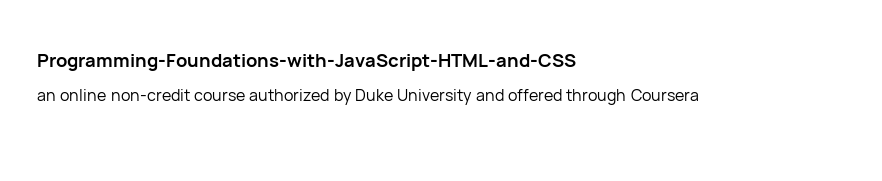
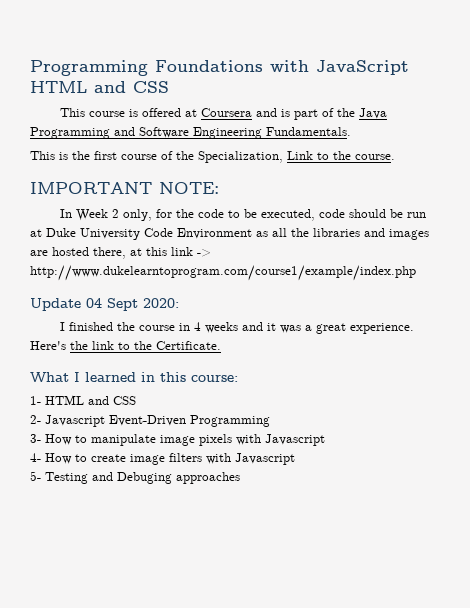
- Programming-Foundations-with-JavaScript-HTML-and-CSS
- an online non-credit course authorized by Duke University and offered through Coursera
+ Programming Foundations with JavaScript HTML and CSS
+ This course is offered at Coursera and is part of the Java Programming and Software Engineering Fundamentals.
+ This is the first course of the Specialization, Link to the course.
+ IMPORTANT NOTE:
+ In Week 2 only, for the code to be executed, code should be run at Duke University Code Environment as all the libraries and images are hosted there, at this link -> http://www.dukelearntoprogram.com/course1/example/index.php
+ Update 04 Sept 2020:
+ I finished the course in 4 weeks and it was a great experience. Here's the link to the Certificate.
+ What I learned in this course:
+ 1- HTML and CSS
+ 2- Javascript Event-Driven Programming
+ 3- How to manipulate image pixels with Javascript
+ 4- How to create image filters with Javascript
+ 5- Testing and Debuging approaches

